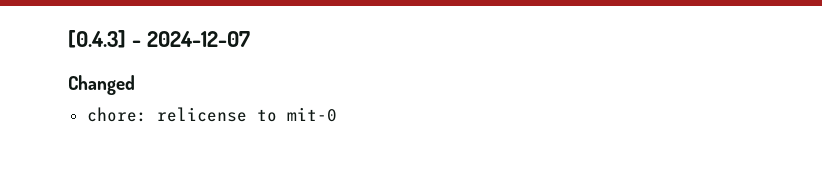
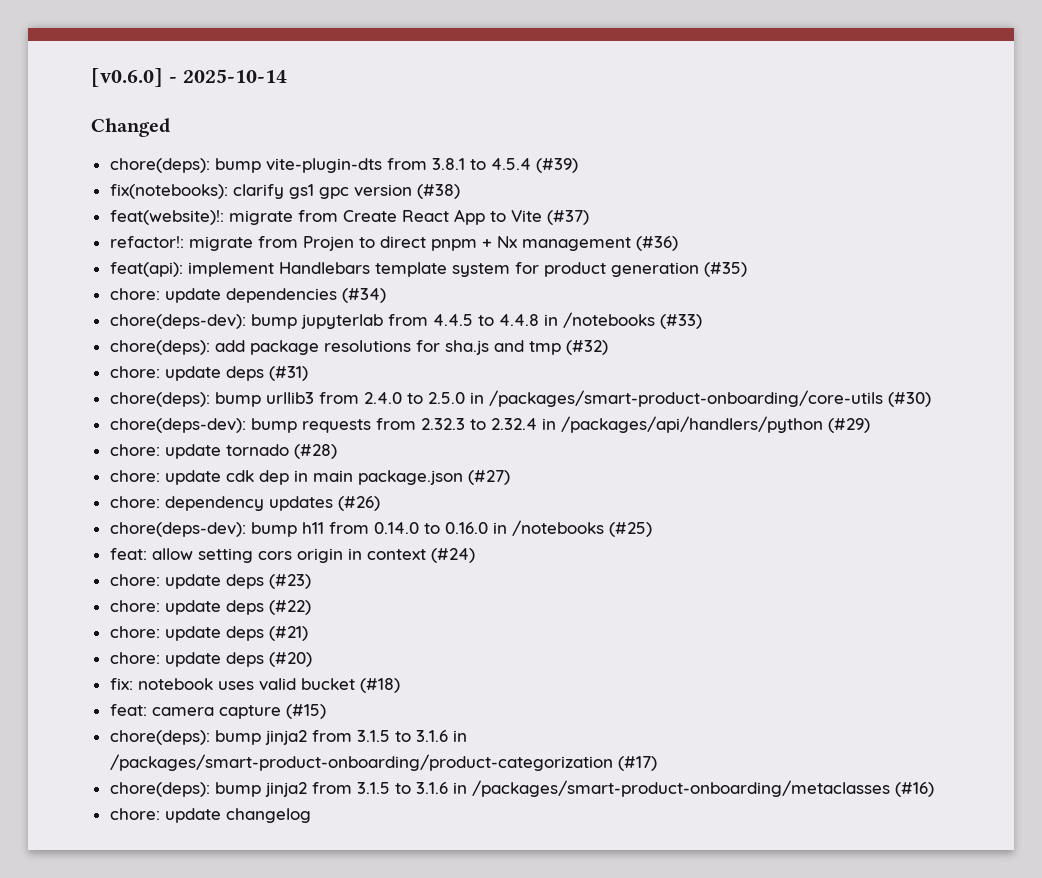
- [0.4.3] - 2024-12-07
+ [v0.6.0] - 2025-10-14
  Changed
- chore: relicense to mit-0
+ chore(deps): bump vite-plugin-dts from 3.8.1 to 4.5.4 (#39)
+ fix(notebooks): clarify gs1 gpc version (#38)
+ feat(website)!: migrate from Create React App to Vite (#37)
+ refactor!: migrate from Projen to direct pnpm + Nx management (#36)
+ feat(api): implement Handlebars template system for product generation (#35)
+ chore: update dependencies (#34)
+ chore(deps-dev): bump jupyterlab from 4.4.5 to 4.4.8 in /notebooks (#33)
+ chore(deps): add package resolutions for sha.js and tmp (#32)
+ chore: update deps (#31)
+ chore(deps): bump urllib3 from 2.4.0 to 2.5.0 in /packages/smart-product-onboarding/core-utils (#30)
+ chore(deps-dev): bump requests from 2.32.3 to 2.32.4 in /packages/api/handlers/python (#29)
+ chore: update tornado (#28)
+ chore: update cdk dep in main package.json (#27)
+ chore: dependency updates (#26)
+ chore(deps-dev): bump h11 from 0.14.0 to 0.16.0 in /notebooks (#25)
+ feat: allow setting cors origin in context (#24)
+ chore: update deps (#23)
+ chore: update deps (#22)
+ chore: update deps (#21)
+ chore: update deps (#20)
+ fix: notebook uses valid bucket (#18)
+ feat: camera capture (#15)
+ chore(deps): bump jinja2 from 3.1.5 to 3.1.6 in /packages/smart-product-onboarding/product-categorization (#17)
+ chore(deps): bump jinja2 from 3.1.5 to 3.1.6 in /packages/smart-product-onboarding/metaclasses (#16)
+ chore: update changelog

